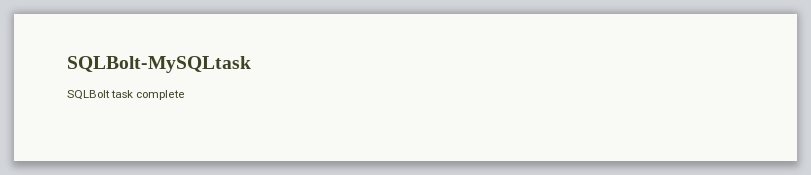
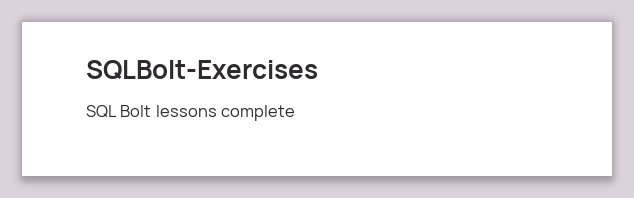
- SQLBolt-MySQLtask
- SQLBolt task complete
+ SQLBolt-Exercises
+ SQL Bolt lessons complete

